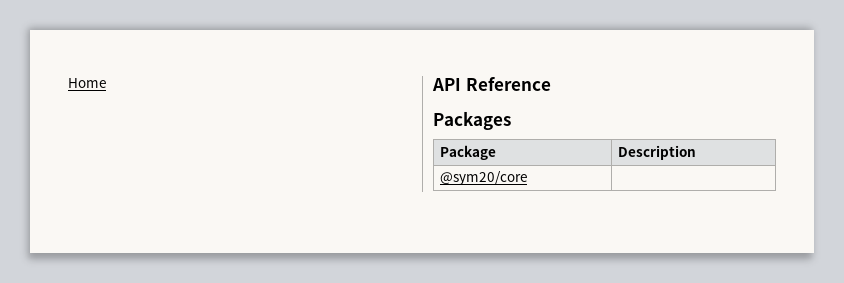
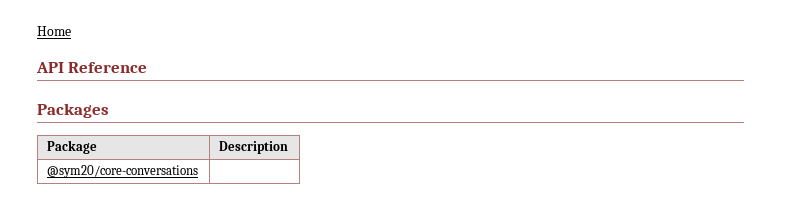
- @sym20/core |
+ @sym20/core-conversations |

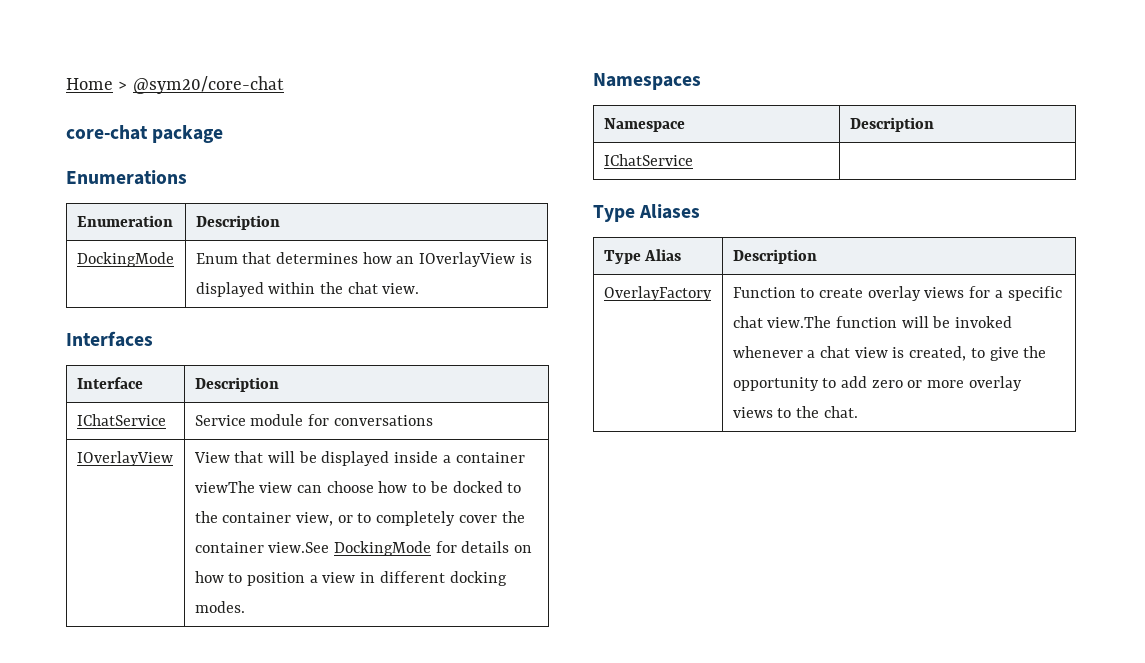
- Home
- API Reference
- Packages
- Package | Description
- @sym20/core-conversations |
+ Home > @sym20/core-chat
+ core-chat package
+ Enumerations
+ Enumeration | Description
+ DockingMode | Enum that determines how an IOverlayView is displayed within the chat view.
+ Interfaces
+ Interface | Description
+ IChatService | Service module for conversations
+ IOverlayView | View that will be displayed inside a container viewThe view can choose how to be docked to the container view, or to completely cover the container view.See DockingMode for details on how to position a view in different docking modes.
+ Namespaces
+ Namespace | Description
+ IChatService |
+ Type Aliases
+ Type Alias | Description
+ OverlayFactory | Function to create overlay views for a specific chat view.The function will be invoked whenever a chat view is created, to give the opportunity to add zero or more overlay views to the chat.

